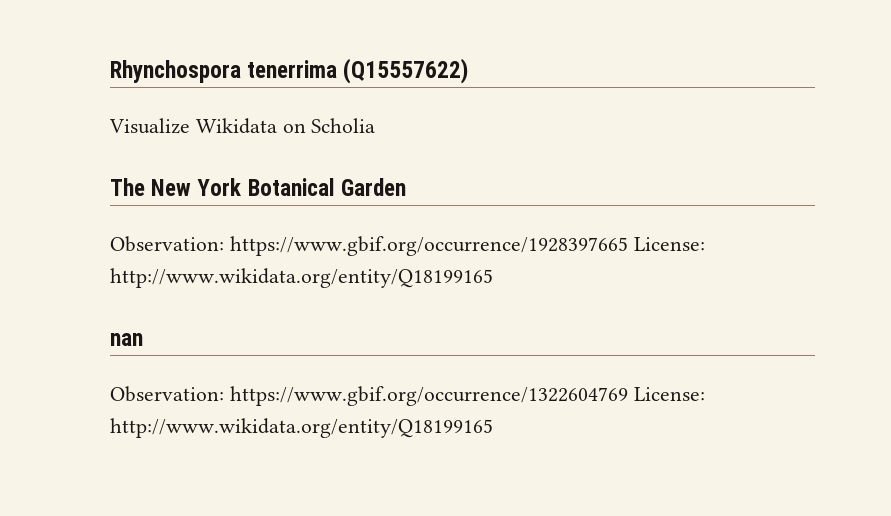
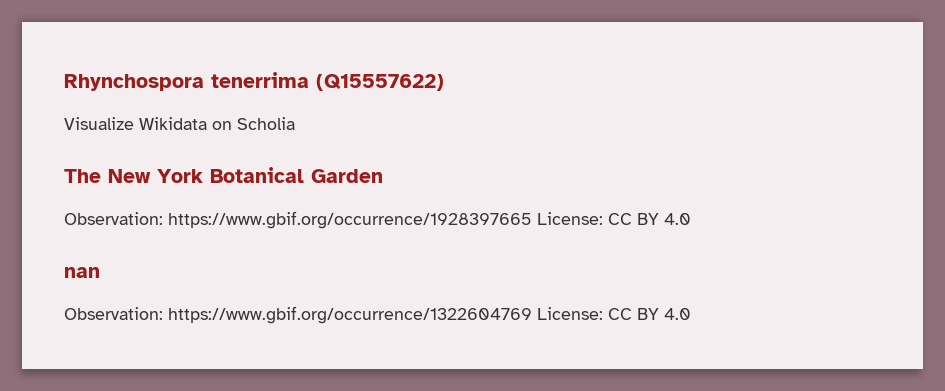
- Observation: https://www.gbif.org/occurrence/1928397665 License: http://www.wikidata.org/entity/Q18199165
+ Observation: https://www.gbif.org/occurrence/1928397665 License: CC BY 4.0
- Observation: https://www.gbif.org/occurrence/1322604769 License: http://www.wikidata.org/entity/Q18199165
+ Observation: https://www.gbif.org/occurrence/1322604769 License: CC BY 4.0

